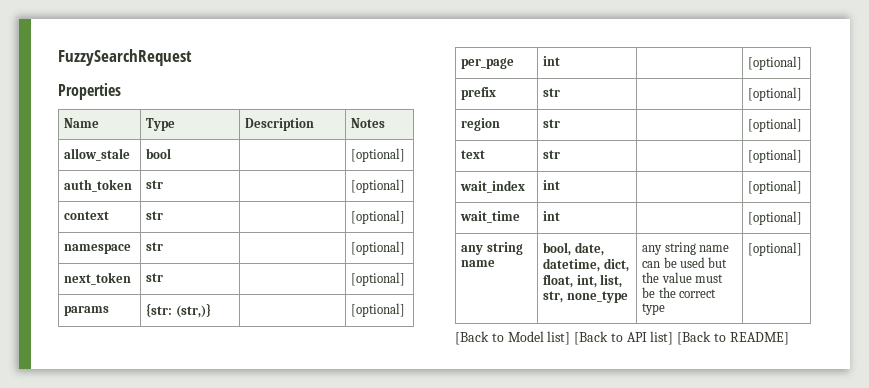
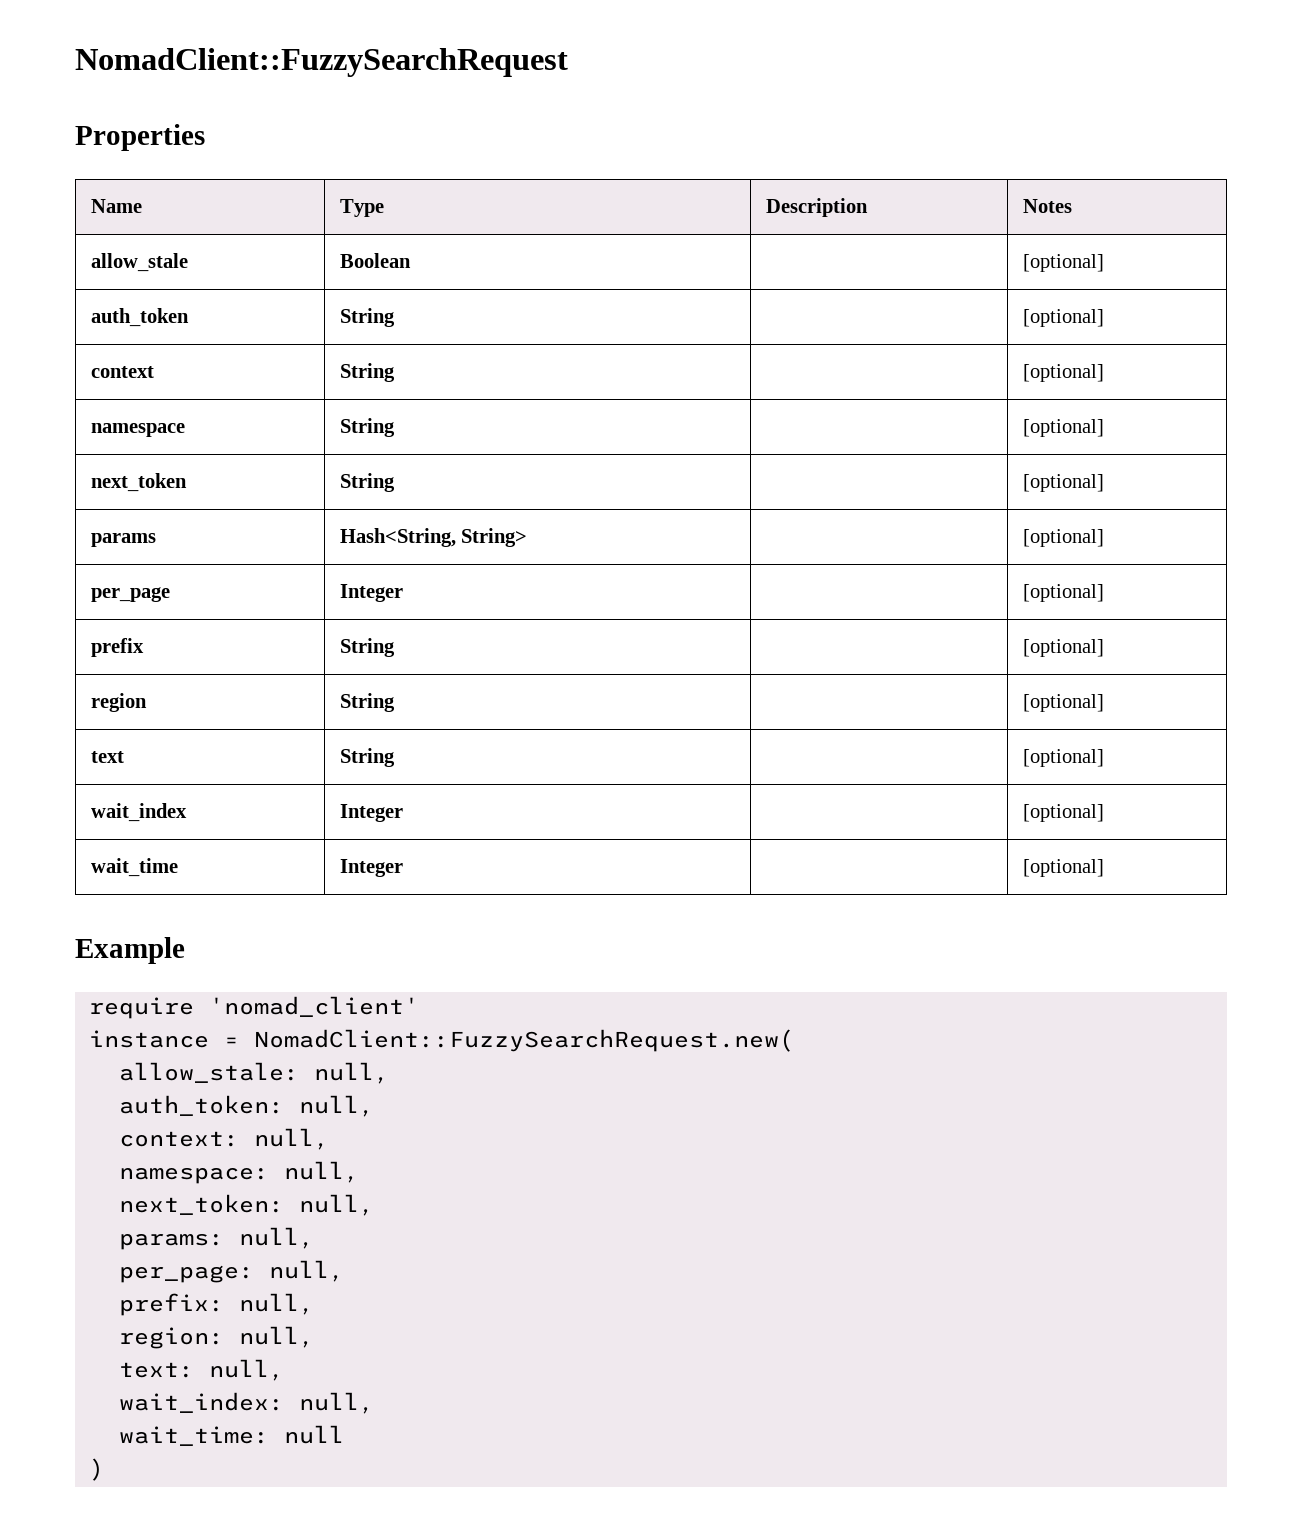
- FuzzySearchRequest
+ NomadClient::FuzzySearchRequest
- allow_stale | bool | | [optional]
+ allow_stale | Boolean | | [optional]
- auth_token | str | | [optional]
+ auth_token | String | | [optional]
- context | str | | [optional]
+ context | String | | [optional]
- namespace | str | | [optional]
+ namespace | String | | [optional]
- next_token | str | | [optional]
+ next_token | String | | [optional]
- params | {str: (str,)} | | [optional]
+ params | Hash<String, String> | | [optional]
- per_page | int | | [optional]
+ per_page | Integer | | [optional]
- prefix | str | | [optional]
+ prefix | String | | [optional]
- region | str | | [optional]
+ region | String | | [optional]
- text | str | | [optional]
+ text | String | | [optional]
- wait_index | int | | [optional]
+ wait_index | Integer | | [optional]
- wait_time | int | | [optional]
- any string name | bool, date, datetime, dict, float, int, list, str, none_type | any string name can be used but the value must be the correct type | [optional]
- [Back to Model list] [Back to API list] [Back to README]
+ wait_time | Integer | | [optional]
+ Example
+ require 'nomad_client'
+ instance = NomadClient::FuzzySearchRequest.new(
+ allow_stale: null,
+ auth_token: null,
+ context: null,
+ namespace: null,
+ next_token: null,
+ params: null,
+ per_page: null,
+ prefix: null,
+ region: null,
+ text: null,
+ wait_index: null,
+ wait_time: null
+ )

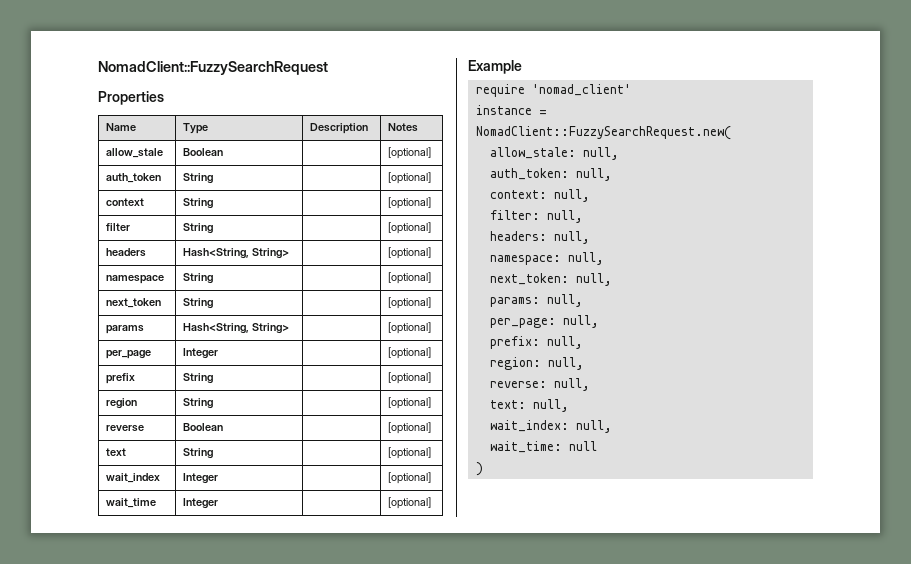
+ filter | String | | [optional]
+ headers | Hash<String, String> | | [optional]
+ reverse | Boolean | | [optional]
+ filter: null,
+ headers: null,
+ reverse: null,

